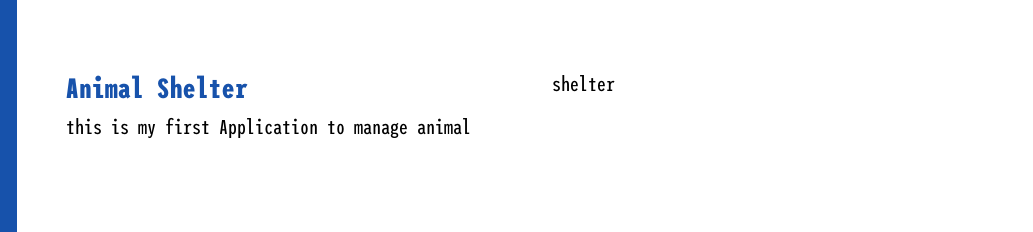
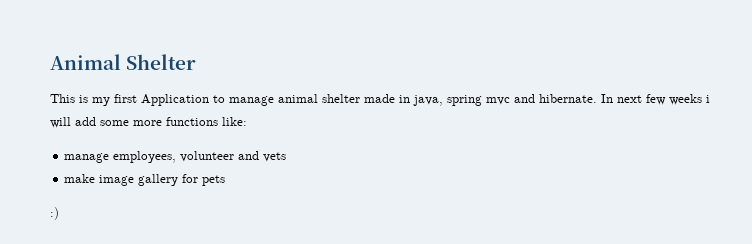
- this is my first Application to manage animal shelter
+ This is my first Application to manage animal shelter made in java, spring mvc and hibernate. In next few weeks i will add some more functions like:
+ manage employees, volunteer and vets
+ make image gallery for pets
+ :)

